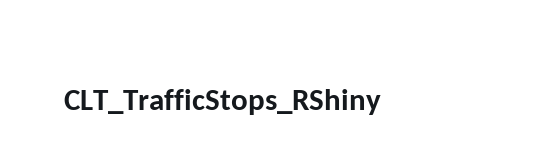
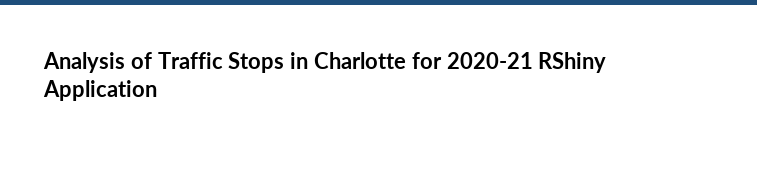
- CLT_TrafficStops_RShiny
+ Analysis of Traffic Stops in Charlotte for 2020-21 RShiny Application

